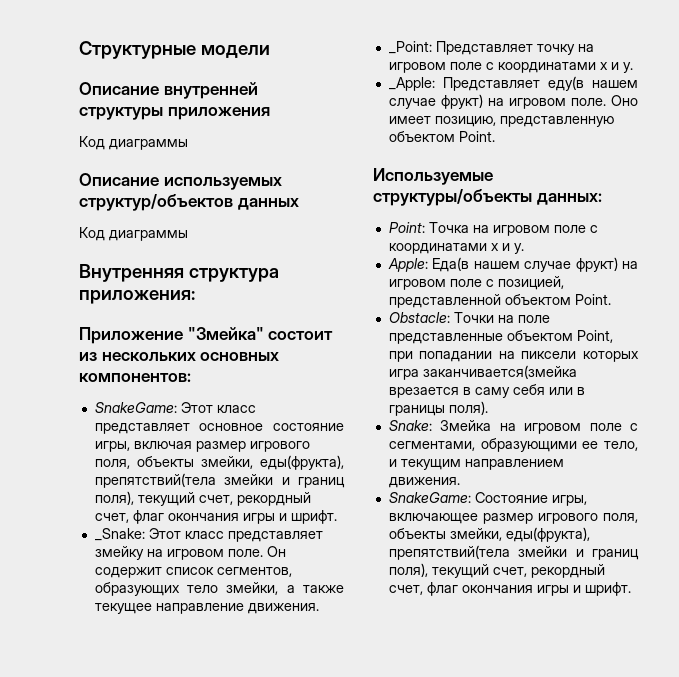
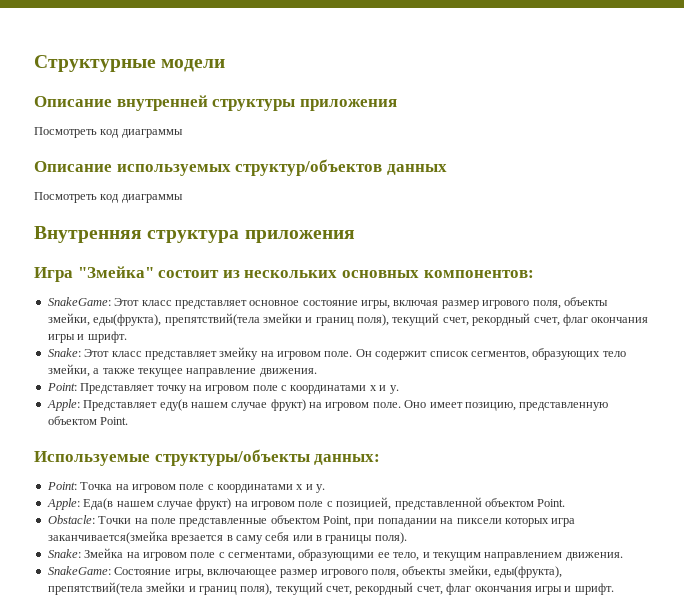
  Описание внутренней структуры приложения
- Код диаграммы
+ Посмотреть код диаграммы
  Описание используемых структур/объектов данных
- Код диаграммы
+ Посмотреть код диаграммы
- Внутренняя структура приложения:
- Приложение "Змейка" состоит из нескольких основных компонентов:
+ Внутренняя структура приложения
+ Игра "Змейка" состоит из нескольких основных компонентов:
- _Snake: Этот класс представляет змейку на игровом поле.
+ Snake: Этот класс представляет змейку на игровом поле.
- _Point: Представляет точку на игровом поле с координатами x и y.
+ Point: Представляет точку на игровом поле с координатами x и y.
- _Apple: Представляет еду(в нашем случае фрукт) на игровом поле.
+ Apple: Представляет еду(в нашем случае фрукт) на игровом поле.

